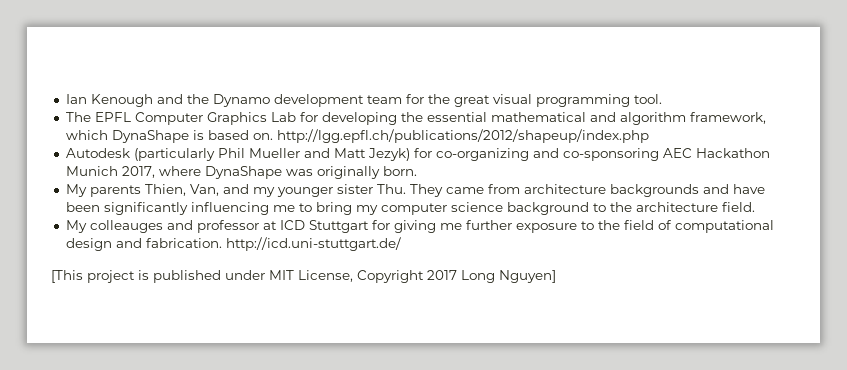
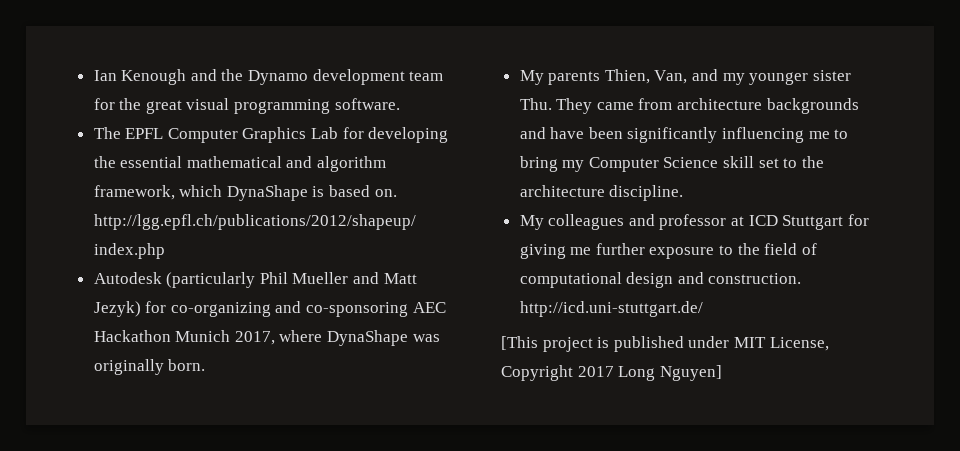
- Ian Kenough and the Dynamo development team for the great visual programming tool.
+ Ian Kenough and the Dynamo development team for the great visual programming software.
- My parents Thien, Van, and my younger sister Thu. They came from architecture backgrounds and have been significantly influencing me to bring my computer science background to the architecture field.
- My colleauges and professor at ICD Stuttgart for giving me further exposure to the field of computational design and fabrication. http://icd.uni-stuttgart.de/
+ My parents Thien, Van, and my younger sister Thu. They came from architecture backgrounds and have been significantly influencing me to bring my Computer Science skill set to the architecture discipline.
+ My colleagues and professor at ICD Stuttgart for giving me further exposure to the field of computational design and construction. http://icd.uni-stuttgart.de/

